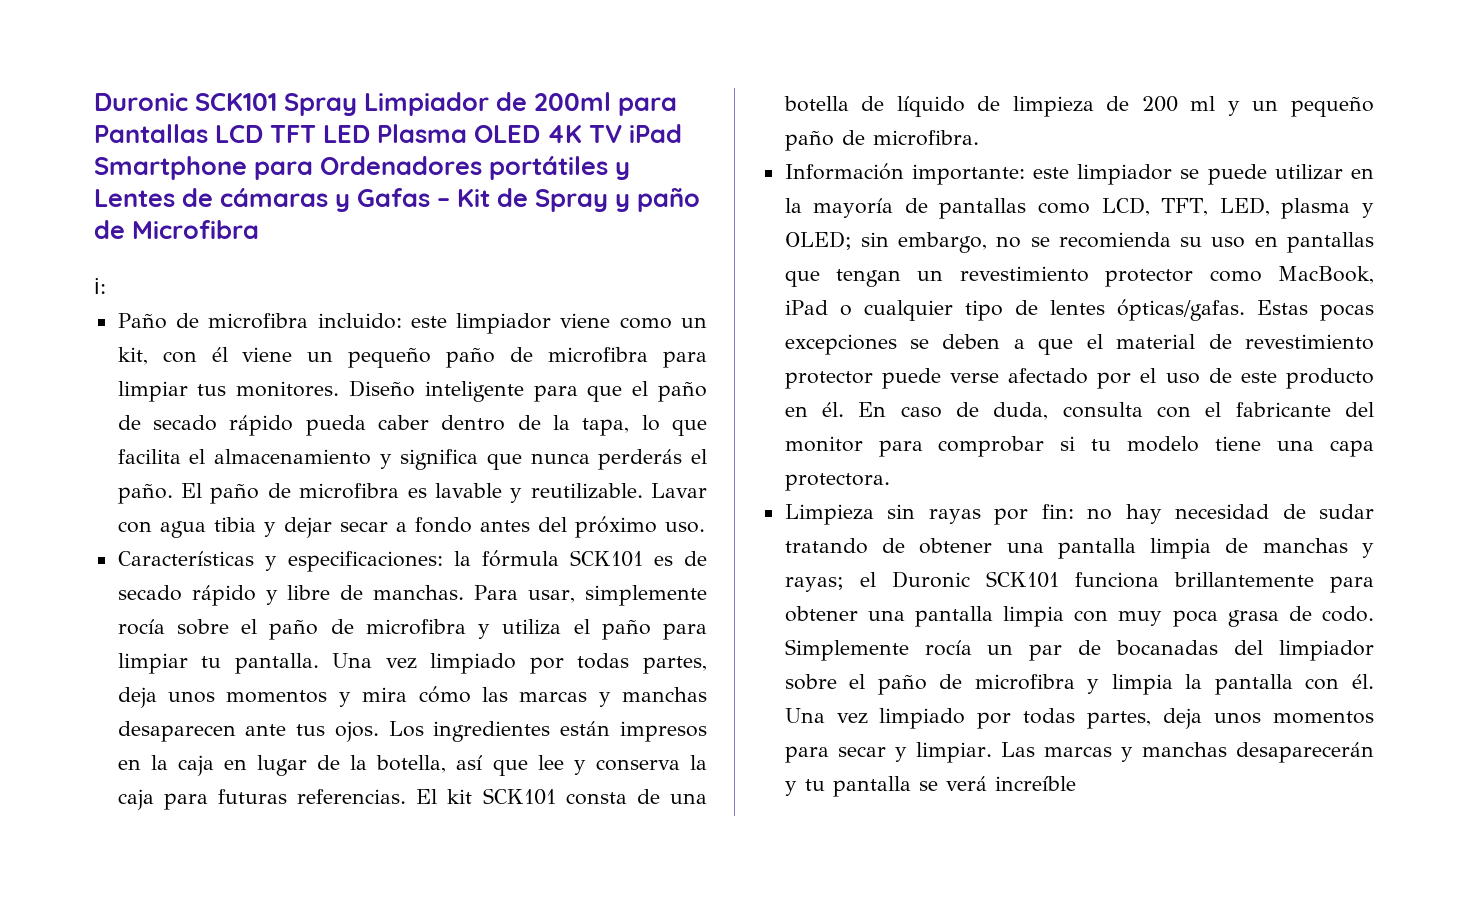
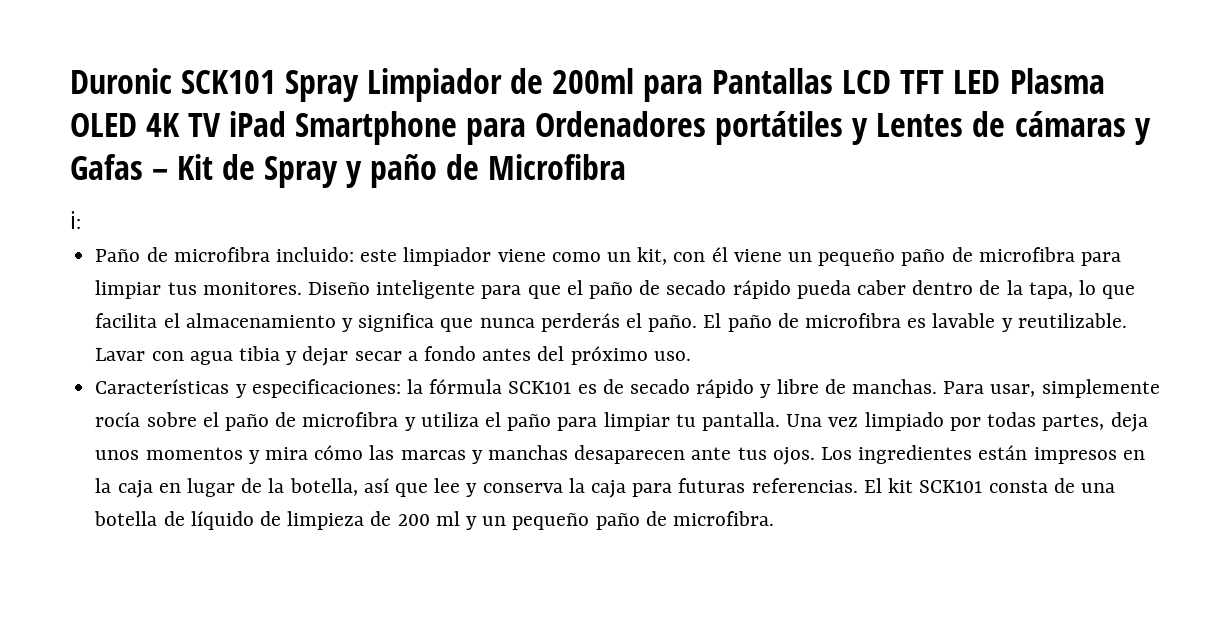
- Información importante: este limpiador se puede utilizar en la mayoría de pantallas como LCD, TFT, LED, plasma y OLED; sin embargo, no se recomienda su uso en pantallas que tengan un revestimiento protector como MacBook, iPad o cualquier tipo de lentes ópticas/gafas. Estas pocas excepciones se deben a que el material de revestimiento protector puede verse afectado por el uso de este producto en él. En caso de duda, consulta con el fabricante del monitor para comprobar si tu modelo tiene una capa protectora.
- Limpieza sin rayas por fin: no hay necesidad de sudar tratando de obtener una pantalla limpia de manchas y rayas; el Duronic SCK101 funciona brillantemente para obtener una pantalla limpia con muy poca grasa de codo. Simplemente rocía un par de bocanadas del limpiador sobre el paño de microfibra y limpia la pantalla con él. Una vez limpiado por todas partes, deja unos momentos para secar y limpiar. Las marcas y manchas desaparecerán y tu pantalla se verá increíble

